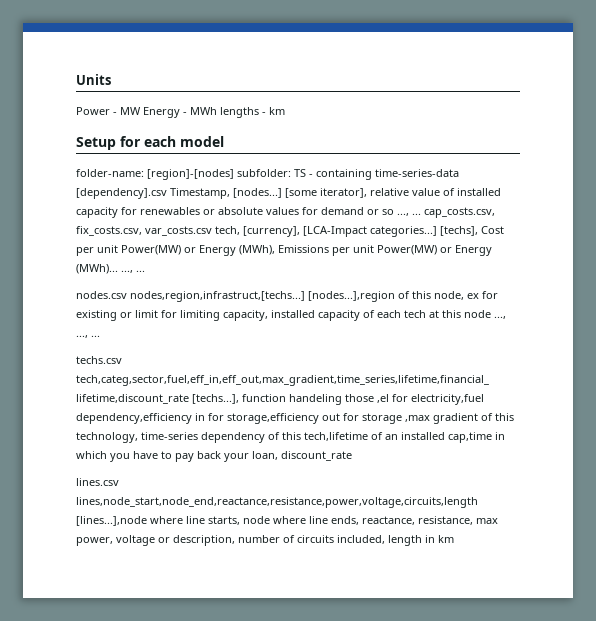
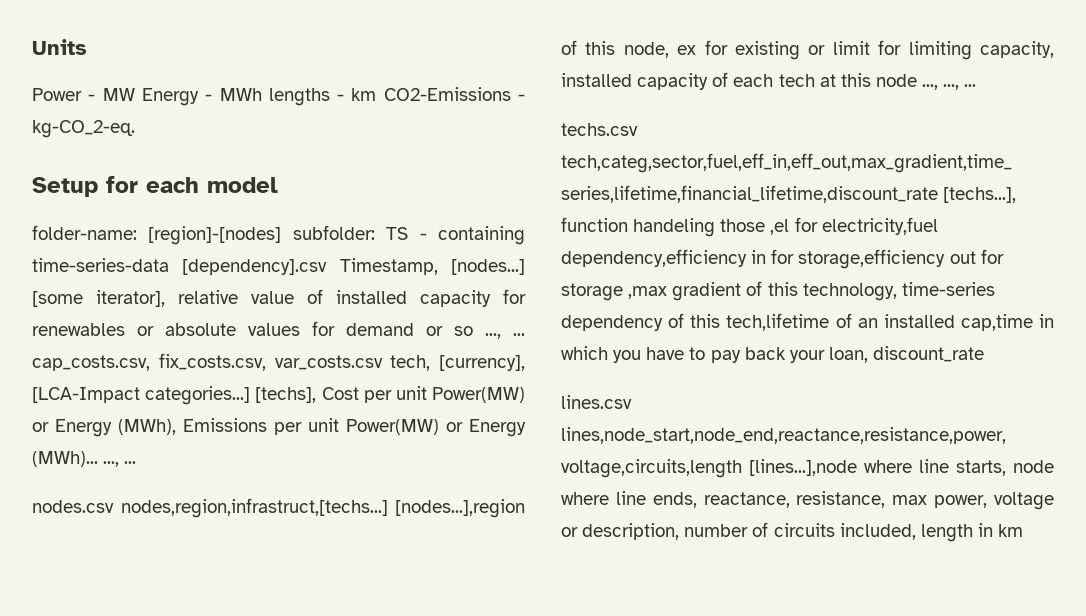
- Power - MW Energy - MWh lengths - km
+ Power - MW Energy - MWh lengths - km CO2-Emissions - kg-CO_2-eq.

